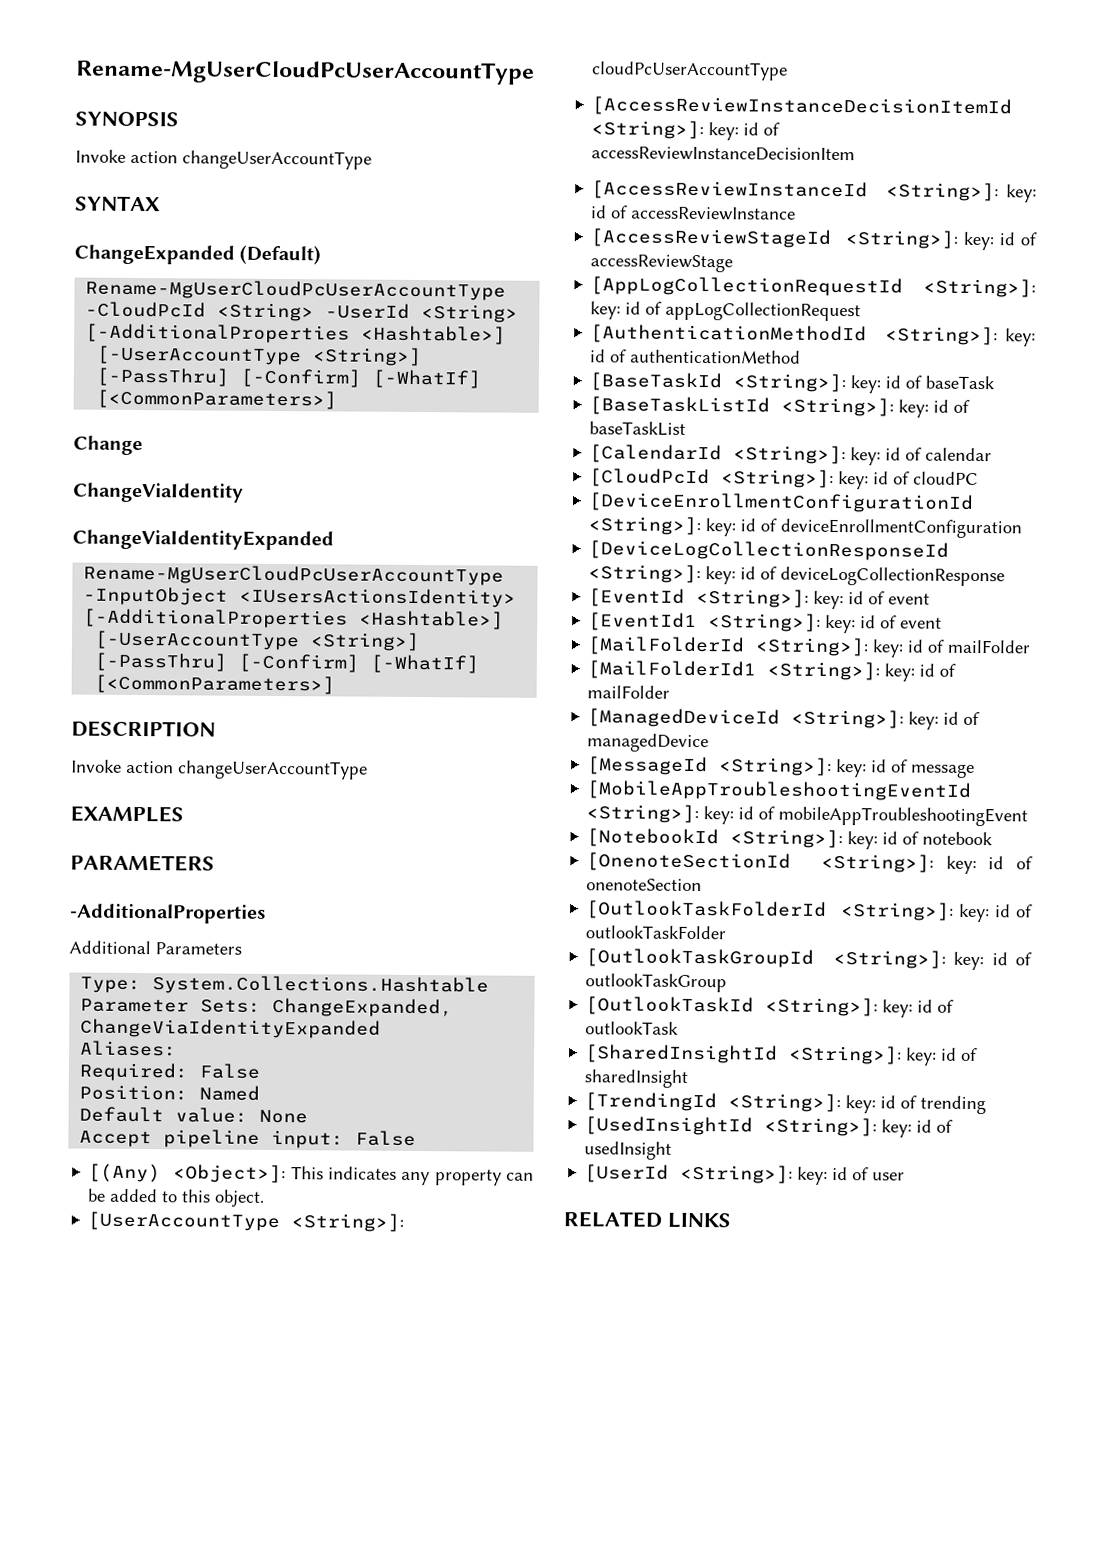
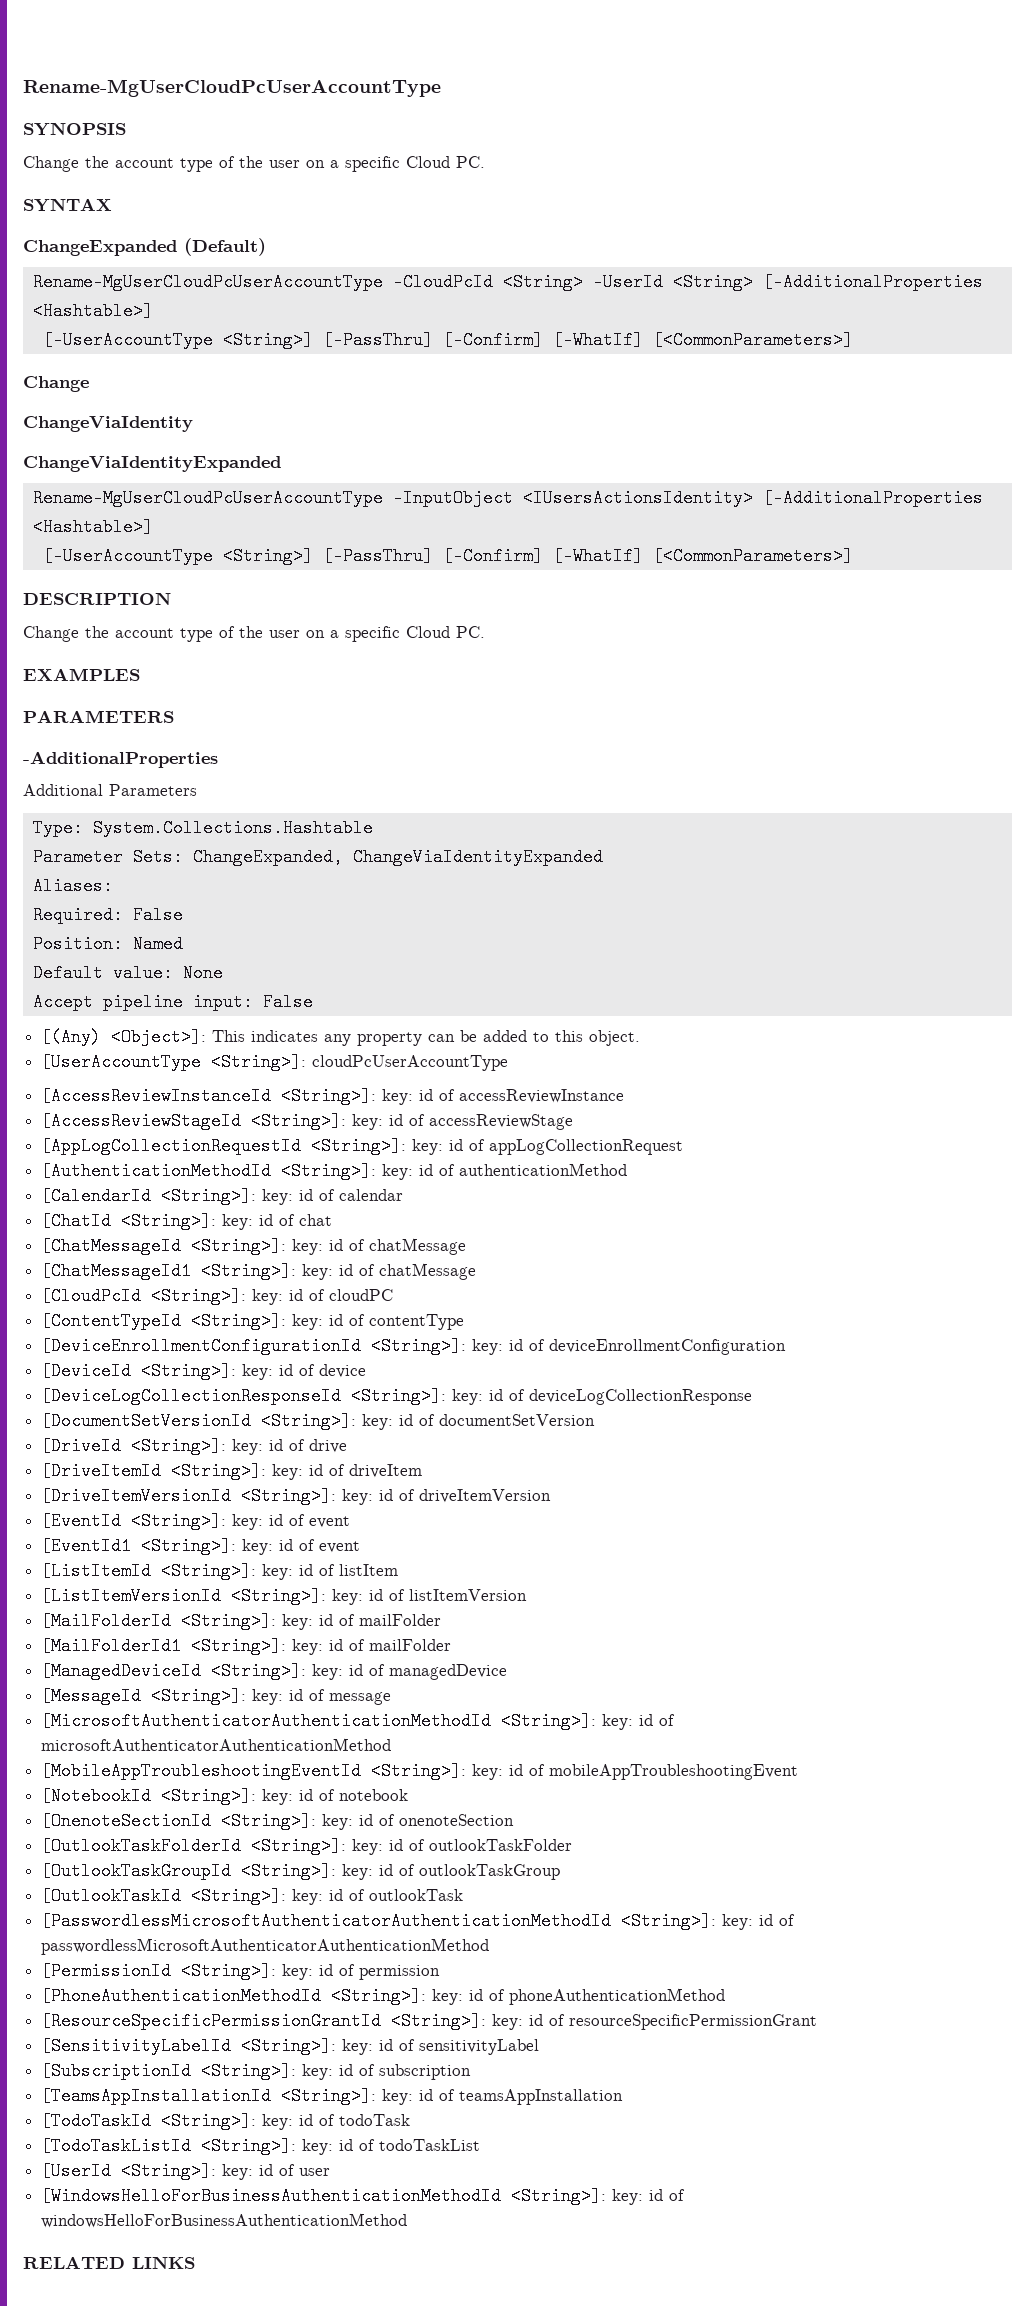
  SYNOPSIS
- Invoke action changeUserAccountType
+ Change the account type of the user on a specific Cloud PC.
  DESCRIPTION
- Invoke action changeUserAccountType
+ Change the account type of the user on a specific Cloud PC.
- [AccessReviewInstanceDecisionItemId <String>]: key: id of accessReviewInstanceDecisionItem
- [BaseTaskId <String>]: key: id of baseTask
- [BaseTaskListId <String>]: key: id of baseTaskList
+ [ChatId <String>]: key: id of chat
+ [ChatMessageId <String>]: key: id of chatMessage
+ [ChatMessageId1 <String>]: key: id of chatMessage
+ [ContentTypeId <String>]: key: id of contentType
+ [DeviceId <String>]: key: id of device
+ [DocumentSetVersionId <String>]: key: id of documentSetVersion
+ [DriveId <String>]: key: id of drive
+ [DriveItemId <String>]: key: id of driveItem
+ [DriveItemVersionId <String>]: key: id of driveItemVersion
+ [ListItemId <String>]: key: id of listItem
+ [ListItemVersionId <String>]: key: id of listItemVersion
+ [MicrosoftAuthenticatorAuthenticationMethodId <String>]: key: id of microsoftAuthenticatorAuthenticationMethod
- [SharedInsightId <String>]: key: id of sharedInsight
- [TrendingId <String>]: key: id of trending
- [UsedInsightId <String>]: key: id of usedInsight
+ [PasswordlessMicrosoftAuthenticatorAuthenticationMethodId <String>]: key: id of passwordlessMicrosoftAuthenticatorAuthenticationMethod
+ [PermissionId <String>]: key: id of permission
+ [PhoneAuthenticationMethodId <String>]: key: id of phoneAuthenticationMethod
+ [ResourceSpecificPermissionGrantId <String>]: key: id of resourceSpecificPermissionGrant
+ [SensitivityLabelId <String>]: key: id of sensitivityLabel
+ [SubscriptionId <String>]: key: id of subscription
+ [TeamsAppInstallationId <String>]: key: id of teamsAppInstallation
+ [TodoTaskId <String>]: key: id of todoTask
+ [TodoTaskListId <String>]: key: id of todoTaskList
+ [WindowsHelloForBusinessAuthenticationMethodId <String>]: key: id of windowsHelloForBusinessAuthenticationMethod

